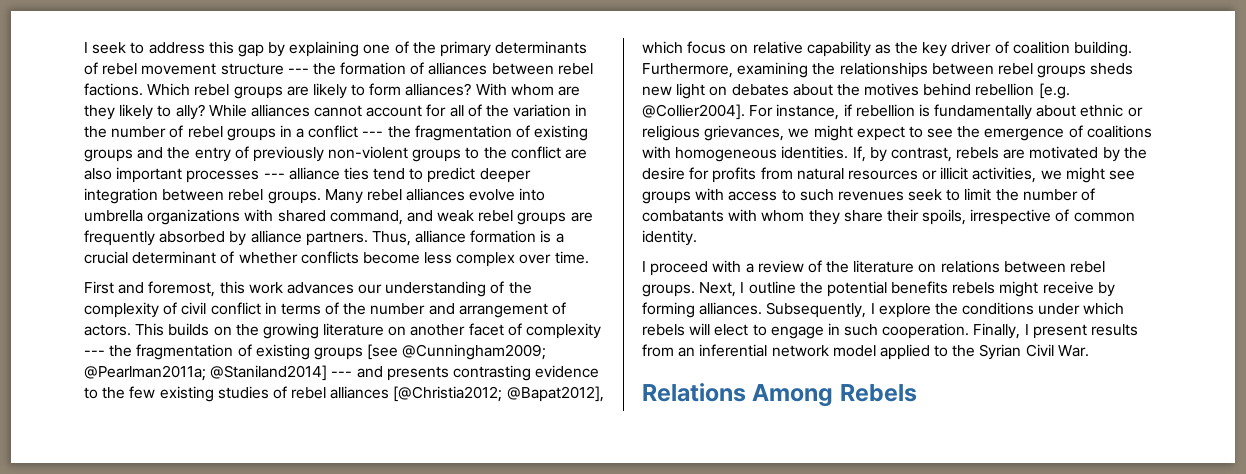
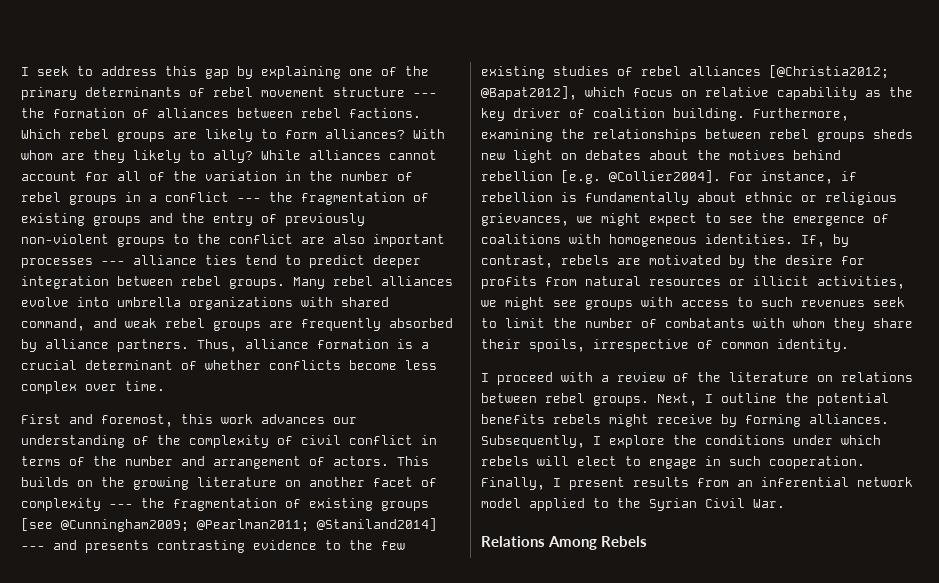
- This builds on the growing literature on another facet of complexity --- the fragmentation of existing groups [see @Cunningham2009; @Pearlman2011a; @Staniland2014] --- and presents contrasting evidence to the few existing studies of rebel alliances [@Christia2012; @Bapat2012], which focus on relative capability as the key driver of coalition building.
+ This builds on the growing literature on another facet of complexity --- the fragmentation of existing groups [see @Cunningham2009; @Pearlman2011; @Staniland2014] --- and presents contrasting evidence to the few existing studies of rebel alliances [@Christia2012; @Bapat2012], which focus on relative capability as the key driver of coalition building.

